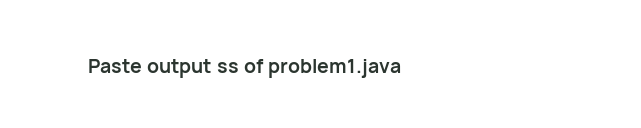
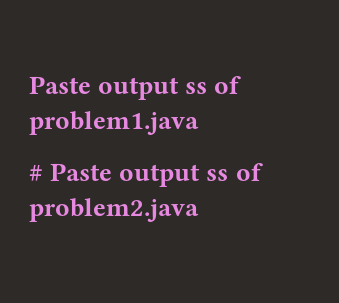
+ # Paste output ss of problem2.java

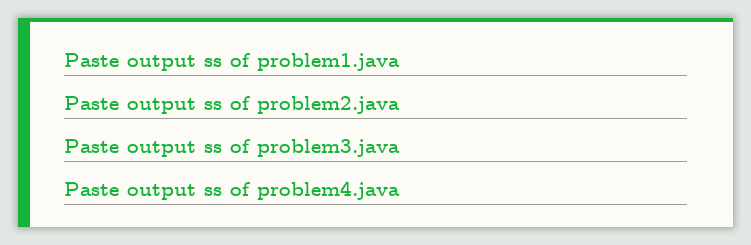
- # Paste output ss of problem2.java
+ Paste output ss of problem2.java
+ Paste output ss of problem3.java
+ Paste output ss of problem4.java

